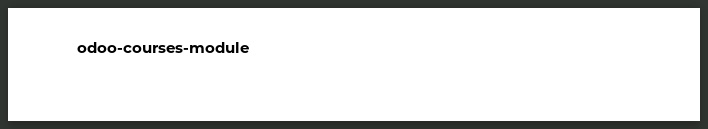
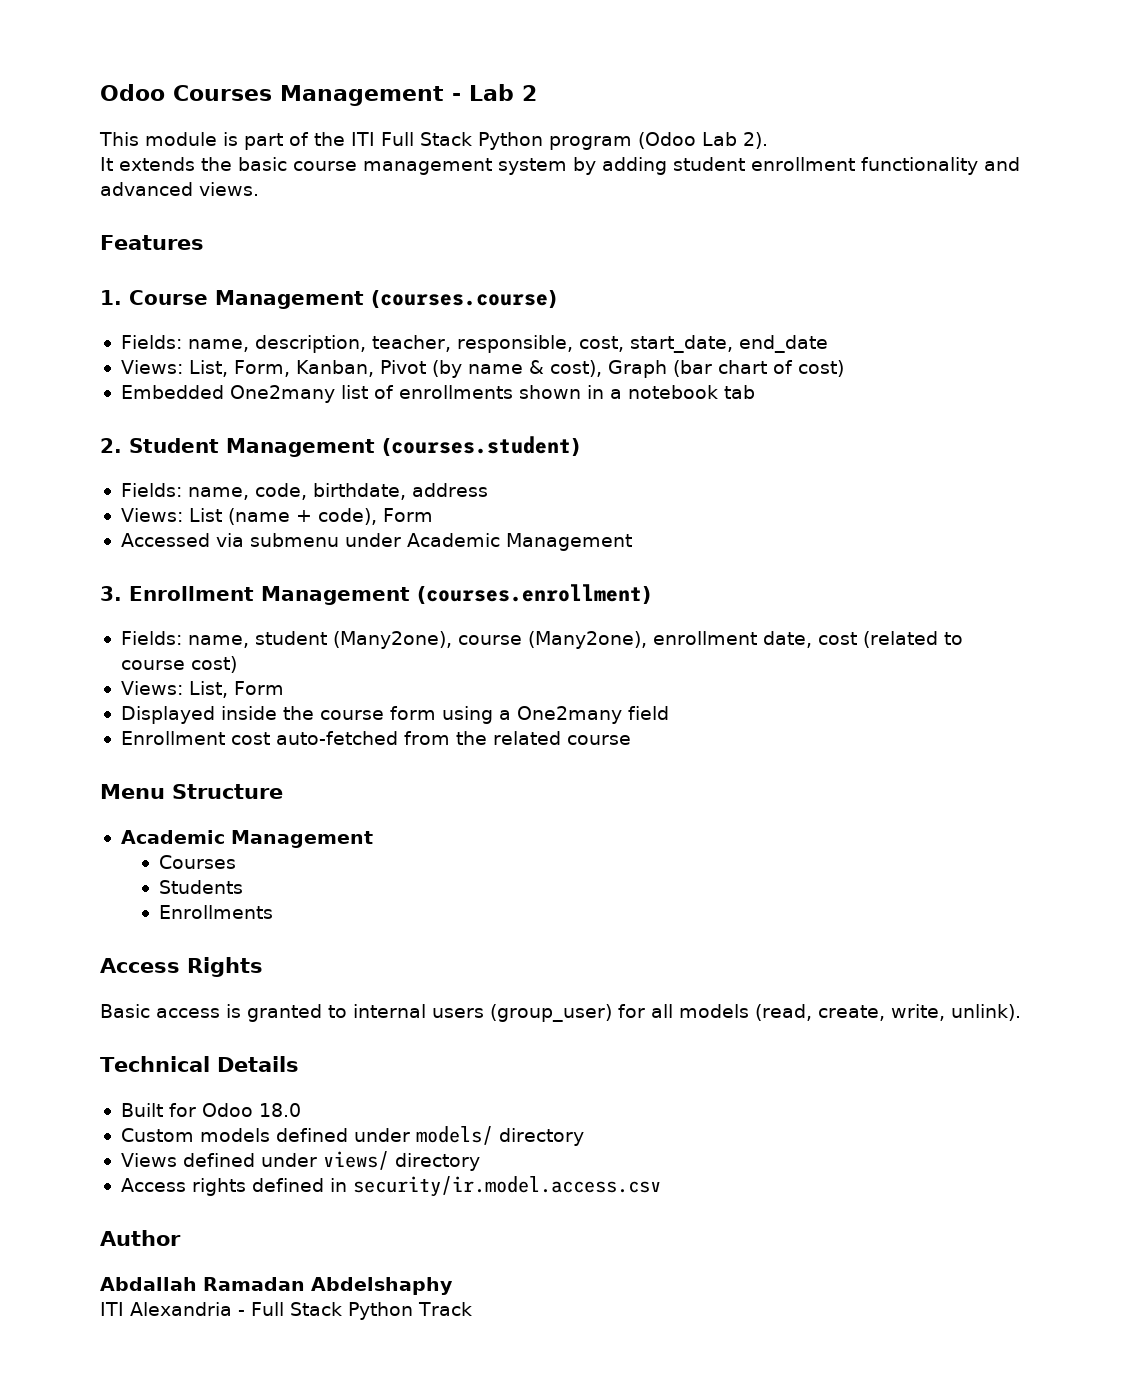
- odoo-courses-module
+ Odoo Courses Management - Lab 2
+ This module is part of the ITI Full Stack Python program (Odoo Lab 2).
+ It extends the basic course management system by adding student enrollment functionality and advanced views.
+ Features
+ 1. Course Management (courses.course)
+ Fields: name, description, teacher, responsible, cost, start_date, end_date
+ Views: List, Form, Kanban, Pivot (by name & cost), Graph (bar chart of cost)
+ Embedded One2many list of enrollments shown in a notebook tab
+ 2. Student Management (courses.student)
+ Fields: name, code, birthdate, address
+ Views: List (name + code), Form
+ Accessed via submenu under Academic Management
+ 3. Enrollment Management (courses.enrollment)
+ Fields: name, student (Many2one), course (Many2one), enrollment date, cost (related to course cost)
+ Views: List, Form
+ Displayed inside the course form using a One2many field
+ Enrollment cost auto-fetched from the related course
+ Menu Structure
+ Academic Management
+ Courses
+ Students
+ Enrollments
+ Access Rights
+ Basic access is granted to internal users (group_user) for all models (read, create, write, unlink).
+ Technical Details
+ Built for Odoo 18.0
+ Custom models defined under models/ directory
+ Views defined under views/ directory
+ Access rights defined in security/ir.model.access.csv
+ Author
+ Abdallah Ramadan Abdelshaphy
+ ITI Alexandria - Full Stack Python Track

